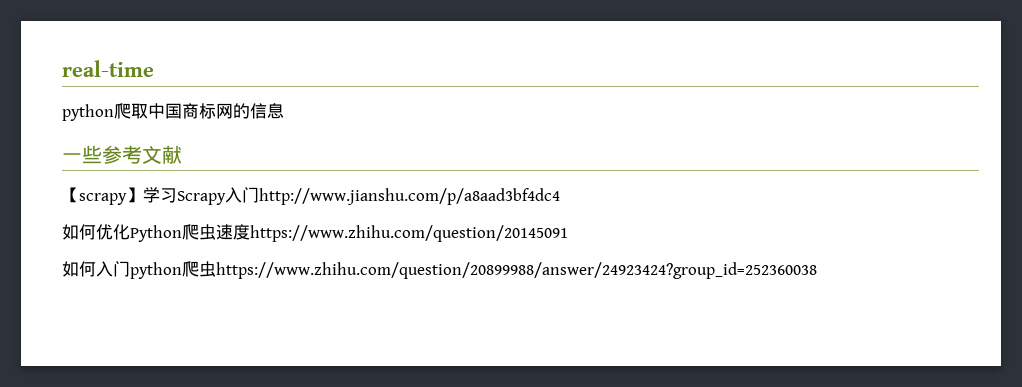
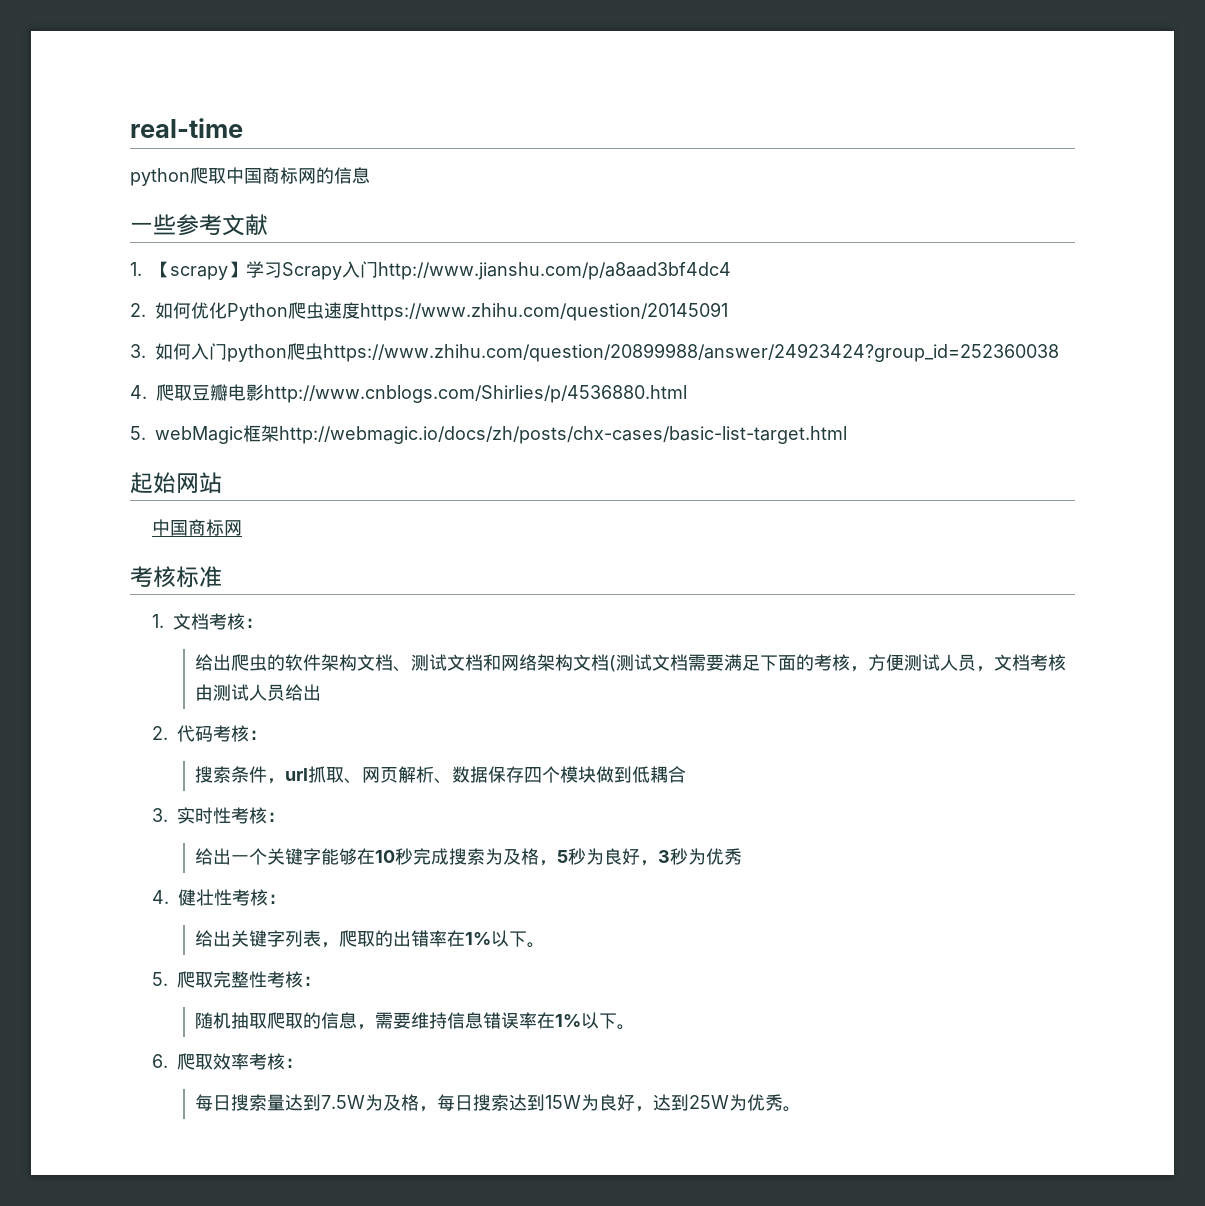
- 【scrapy】学习Scrapy入门http://www.jianshu.com/p/a8aad3bf4dc4
+ 1.【scrapy】学习Scrapy入门http://www.jianshu.com/p/a8aad3bf4dc4
- 如何优化Python爬虫速度https://www.zhihu.com/question/20145091
+ 2.如何优化Python爬虫速度https://www.zhihu.com/question/20145091
- 如何入门python爬虫https://www.zhihu.com/question/20899988/answer/24923424?group_id=252360038
+ 3.如何入门python爬虫https://www.zhihu.com/question/20899988/answer/24923424?group_id=252360038
+ 4.爬取豆瓣电影http://www.cnblogs.com/Shirlies/p/4536880.html
+ 5. webMagic框架http://webmagic.io/docs/zh/posts/chx-cases/basic-list-target.html
+ 起始网站
+ 中国商标网
+ 考核标准
+ 1.文档考核：
+ 给出爬虫的软件架构文档、测试文档和网络架构文档(测试文档需要满足下面的考核，方便测试人员，文档考核由测试人员给出
+ 2.代码考核：
+ 搜索条件，url抓取、网页解析、数据保存四个模块做到低耦合
+ 3.实时性考核：
+ 给出一个关键字能够在10秒完成搜索为及格，5秒为良好，3秒为优秀
+ 4.健壮性考核：
+ 给出关键字列表，爬取的出错率在1%以下。
+ 5.爬取完整性考核：
+ 随机抽取爬取的信息，需要维持信息错误率在1%以下。
+ 6.爬取效率考核：
+ 每日搜索量达到7.5W为及格，每日搜索达到15W为良好，达到25W为优秀。

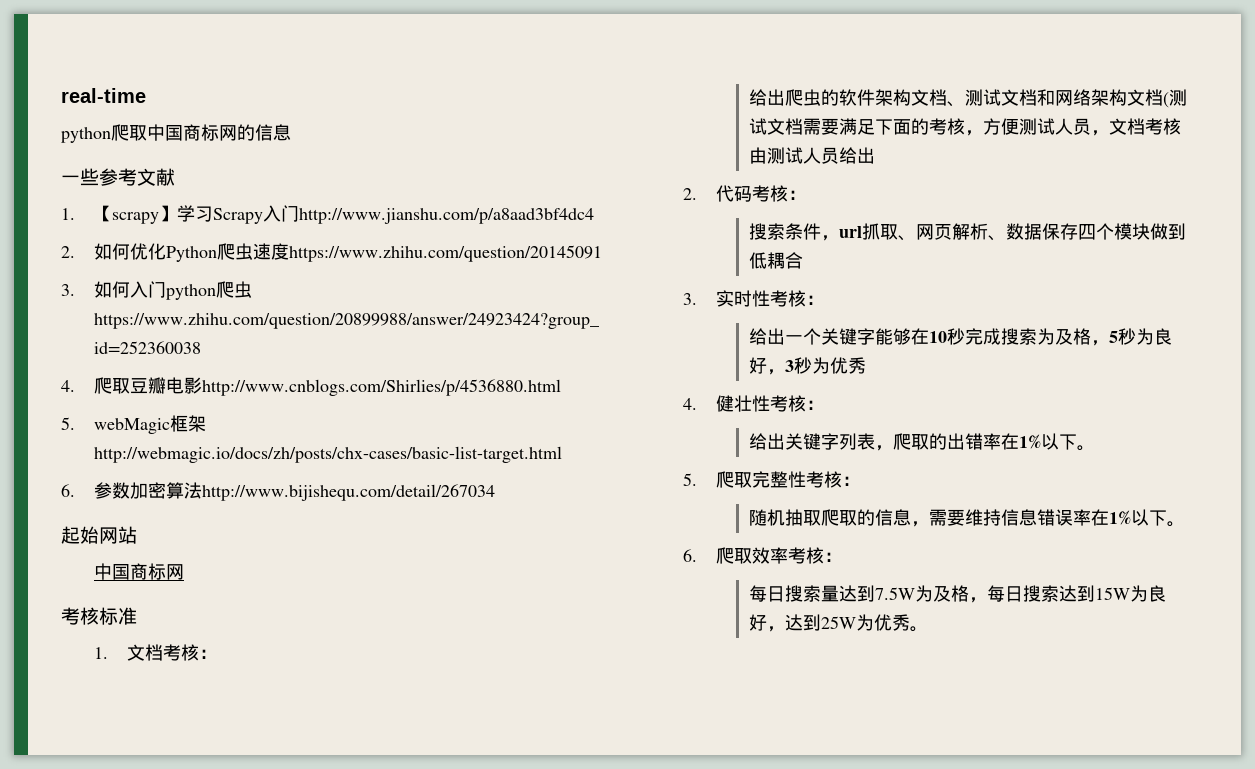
+ 6.参数加密算法http://www.bijishequ.com/detail/267034

